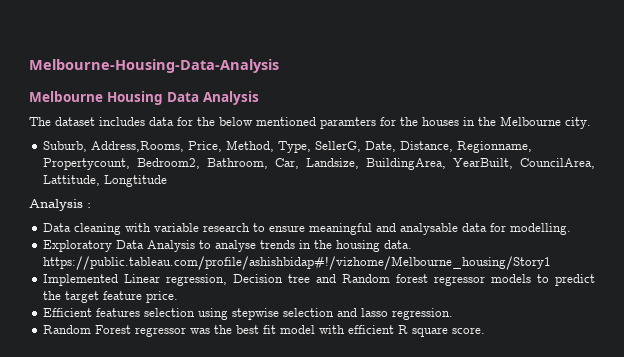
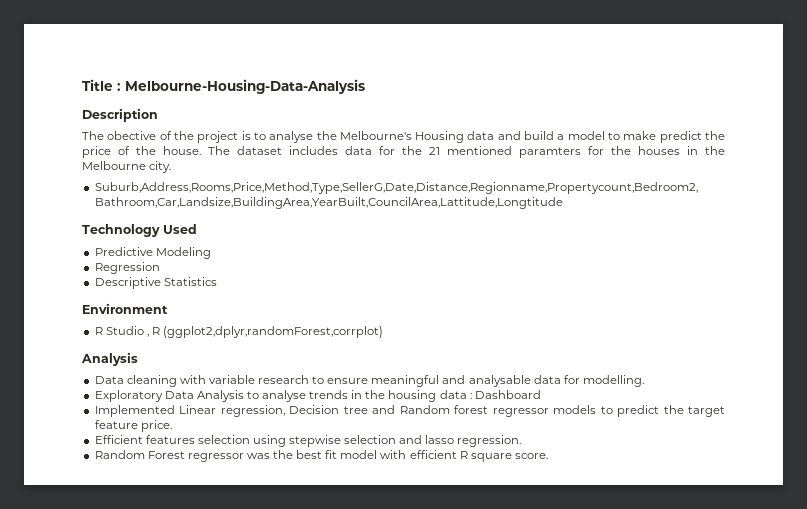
- Melbourne-Housing-Data-Analysis
+ Title : Melbourne-Housing-Data-Analysis
- Melbourne Housing Data Analysis
- The dataset includes data for the below mentioned paramters for the houses in the Melbourne city.
+ Description
+ The obective of the project is to analyse the Melbourne's Housing data and build a model to make predict the price of the house. The dataset includes data for the 21 mentioned paramters for the houses in the Melbourne city.
- Suburb, Address,Rooms, Price, Method, Type, SellerG, Date, Distance, Regionname, Propertycount, Bedroom2, Bathroom, Car, Landsize, BuildingArea, YearBuilt, CouncilArea, Lattitude, Longtitude
- Analysis :
+ Suburb,Address,Rooms,Price,Method,Type,SellerG,Date,Distance,Regionname,Propertycount,Bedroom2, Bathroom,Car,Landsize,BuildingArea,YearBuilt,CouncilArea,Lattitude,Longtitude
+ Technology Used
+ Predictive Modeling
+ Regression
+ Descriptive Statistics
+ Environment
+ R Studio , R (ggplot2,dplyr,randomForest,corrplot)
+ Analysis
- Exploratory Data Analysis to analyse trends in the housing data. https://public.tableau.com/profile/ashishbidap#!/vizhome/Melbourne_housing/Story1
+ Exploratory Data Analysis to analyse trends in the housing data : Dashboard

